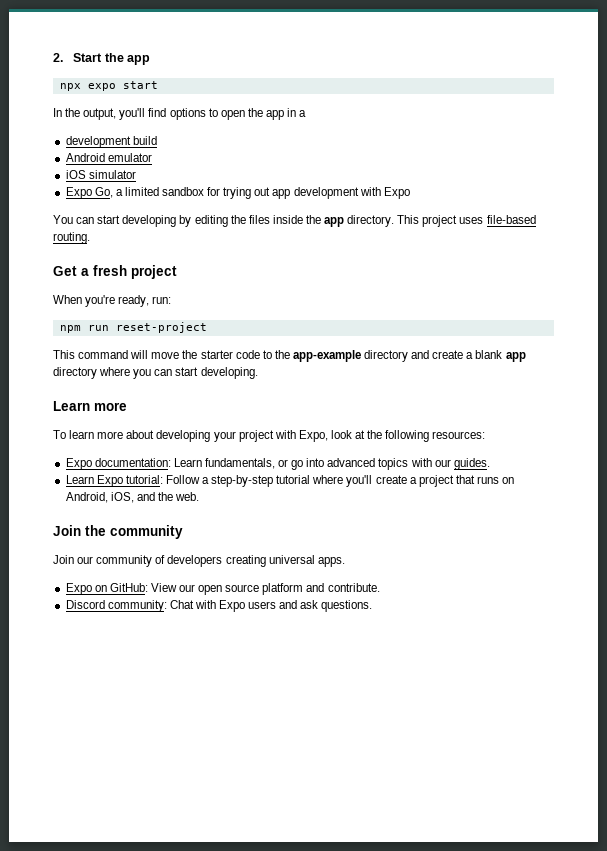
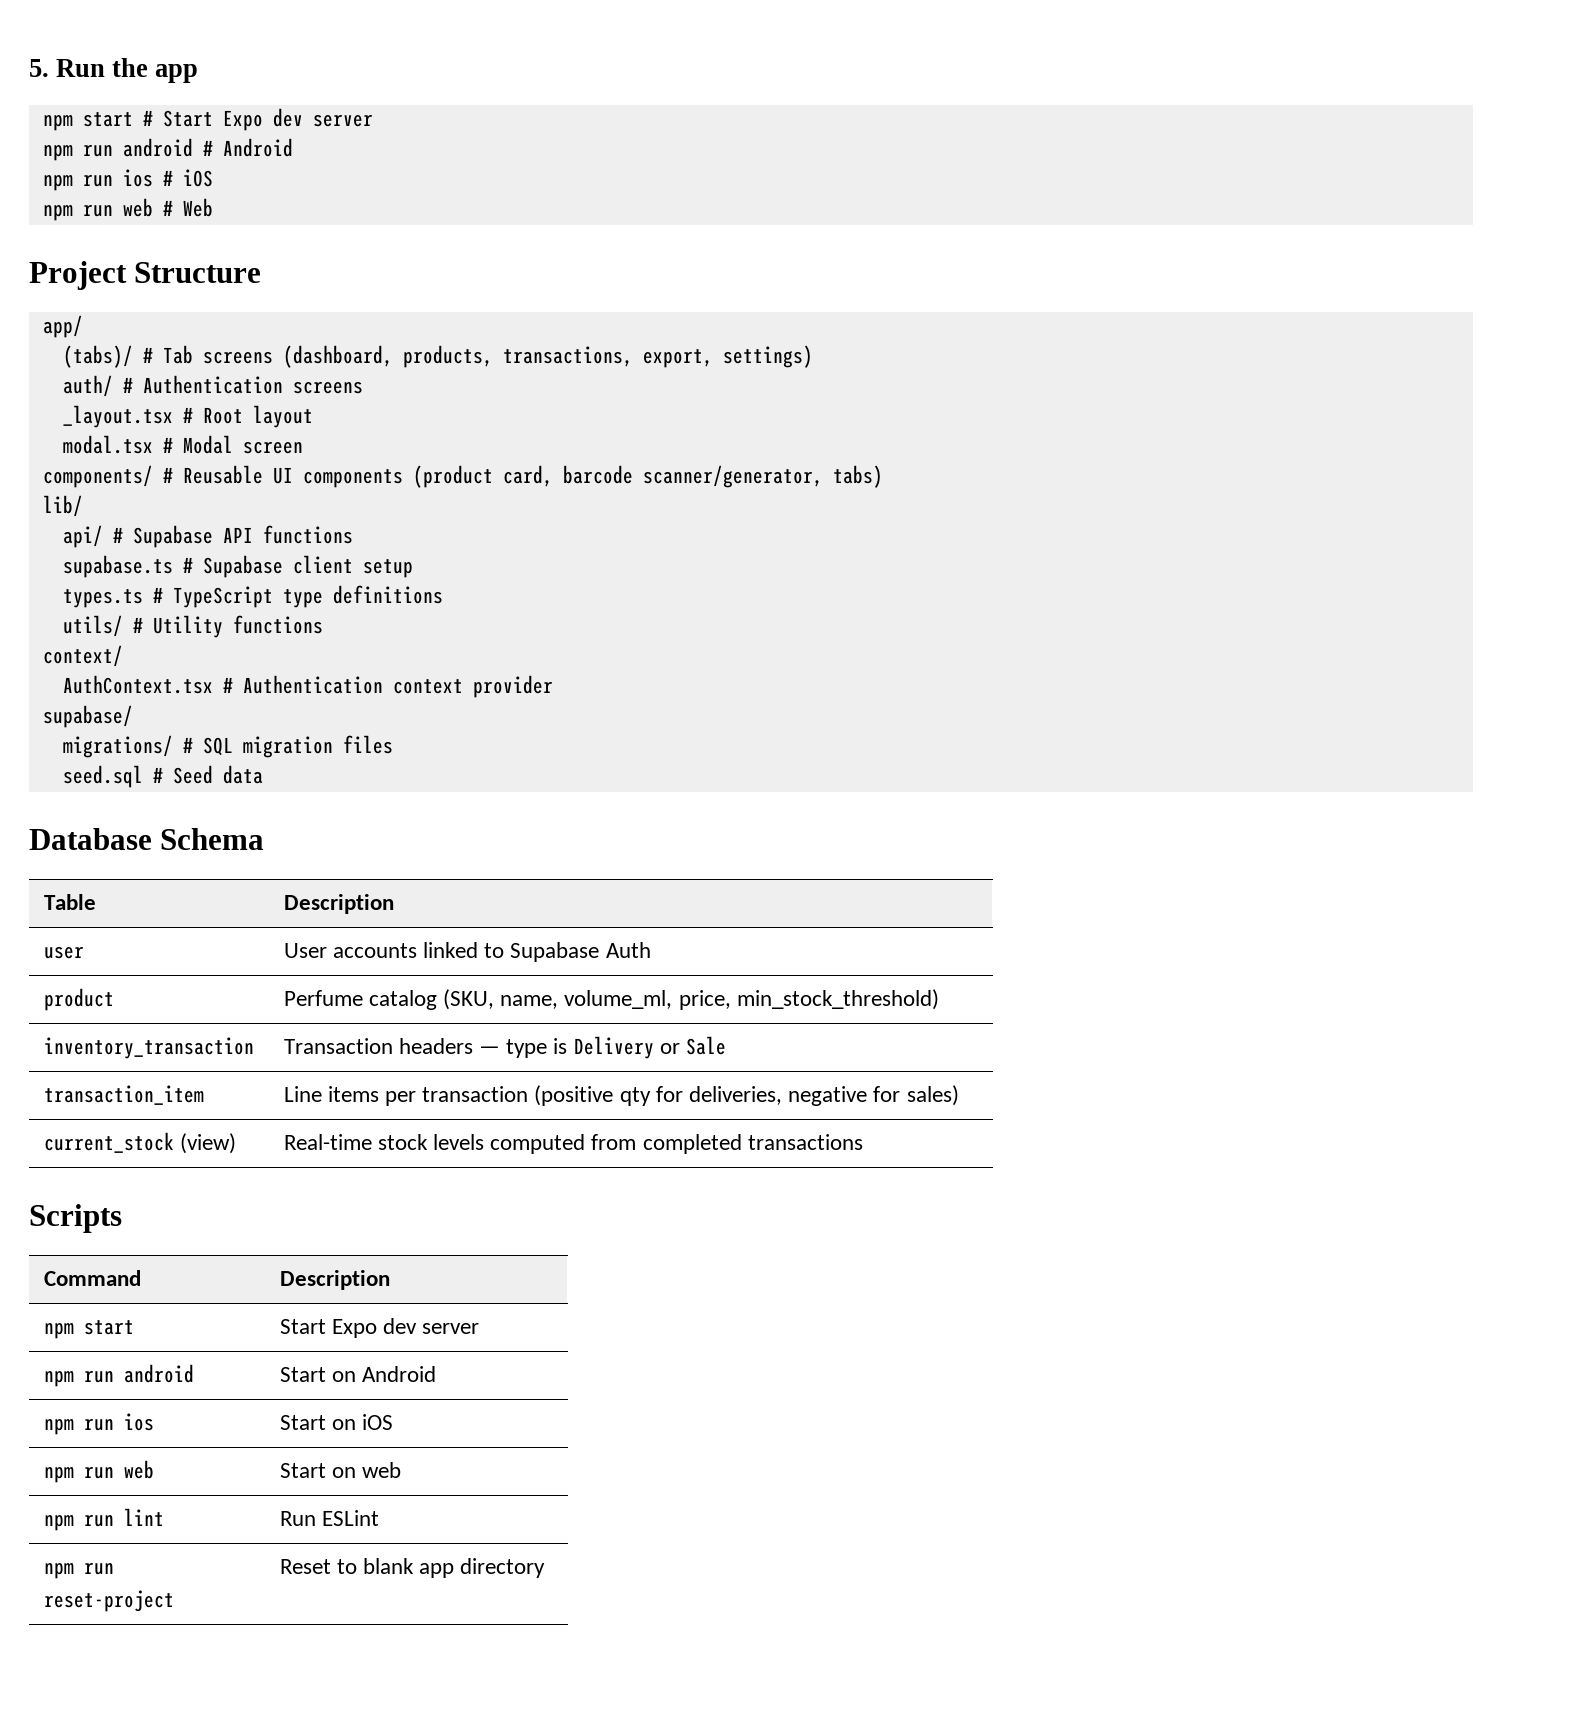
- 2. Start the app
+ 5. Run the app
- npx expo start
- In the output, you'll find options to open the app in a
- development build
- Android emulator
- iOS simulator
- Expo Go, a limited sandbox for trying out app development with Expo
- You can start developing by editing the files inside the app directory. This project uses file-based routing.
- Get a fresh project
- When you're ready, run:
- npm run reset-project
- This command will move the starter code to the app-example directory and create a blank app directory where you can start developing.
- Learn more
- To learn more about developing your project with Expo, look at the following resources:
- Expo documentation: Learn fundamentals, or go into advanced topics with our guides.
- Learn Expo tutorial: Follow a step-by-step tutorial where you'll create a project that runs on Android, iOS, and the web.
- Join the community
- Join our community of developers creating universal apps.
- Expo on GitHub: View our open source platform and contribute.
- Discord community: Chat with Expo users and ask questions.
+ npm start # Start Expo dev server
+ npm run android # Android
+ npm run ios # iOS
+ npm run web # Web
+ Project Structure
+ app/
+ (tabs)/ # Tab screens (dashboard, products, transactions, export, settings)
+ auth/ # Authentication screens
+ _layout.tsx # Root layout
+ modal.tsx # Modal screen
+ components/ # Reusable UI components (product card, barcode scanner/generator, tabs)
+ lib/
+ api/ # Supabase API functions
+ supabase.ts # Supabase client setup
+ types.ts # TypeScript type definitions
+ utils/ # Utility functions
+ context/
+ AuthContext.tsx # Authentication context provider
+ supabase/
+ migrations/ # SQL migration files
+ seed.sql # Seed data
+ Database Schema
+ Table | Description
+ user | User accounts linked to Supabase Auth
+ product | Perfume catalog (SKU, name, volume_ml, price, min_stock_threshold)
+ inventory_transaction | Transaction headers — type is Delivery or Sale
+ transaction_item | Line items per transaction (positive qty for deliveries, negative for sales)
+ current_stock (view) | Real-time stock levels computed from completed transactions
+ Scripts
+ Command | Description
+ npm start | Start Expo dev server
+ npm run android | Start on Android
+ npm run ios | Start on iOS
+ npm run web | Start on web
+ npm run lint | Run ESLint
+ npm run reset-project | Reset to blank app directory

